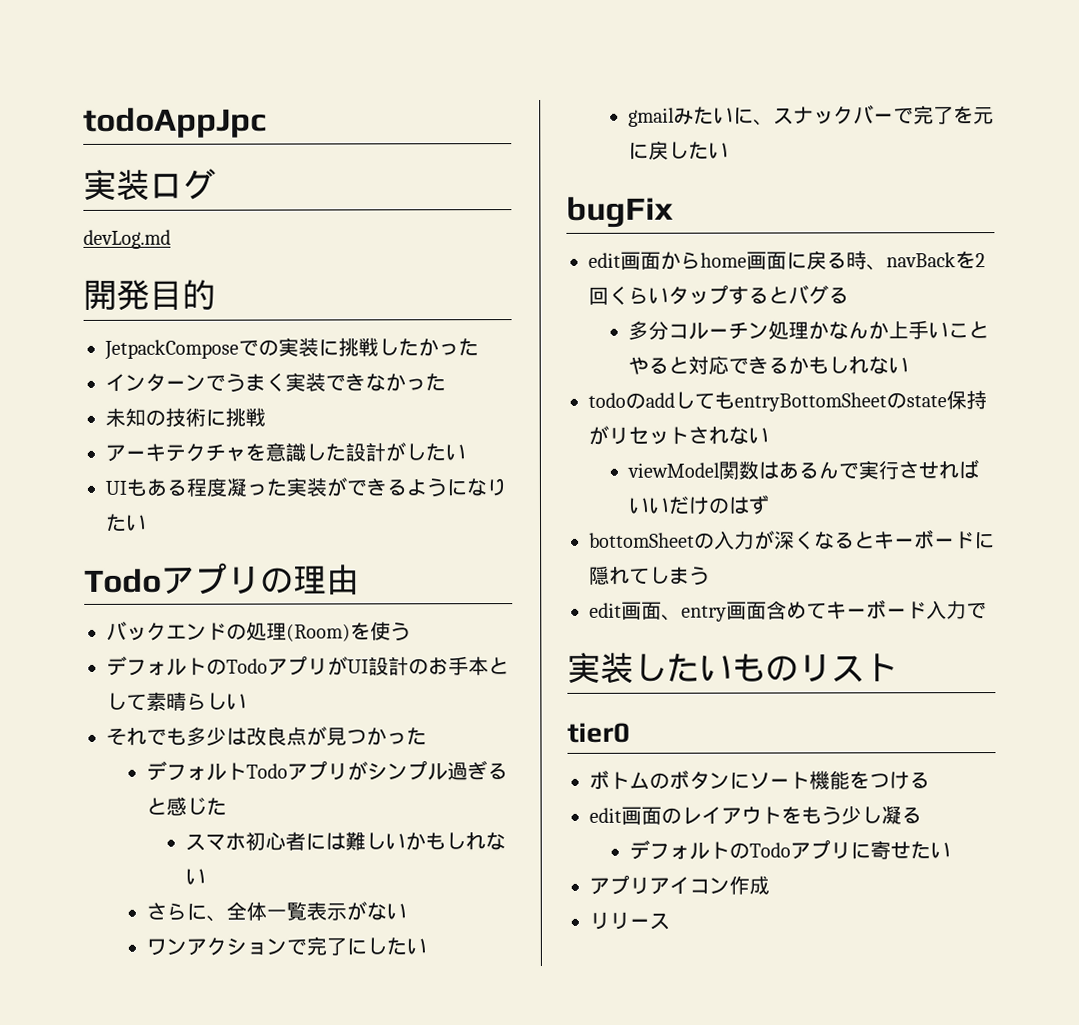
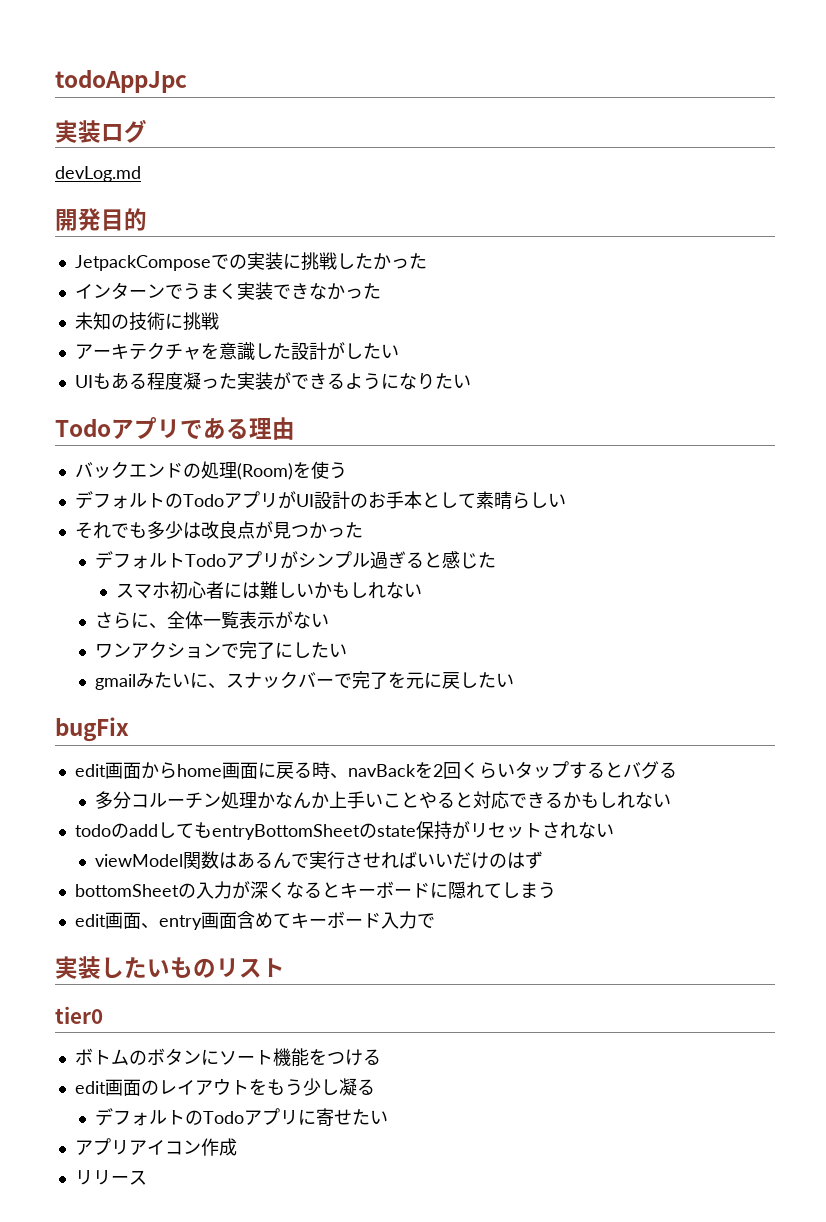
- Todoアプリの理由
+ Todoアプリである理由

